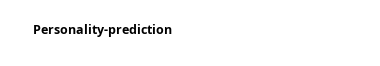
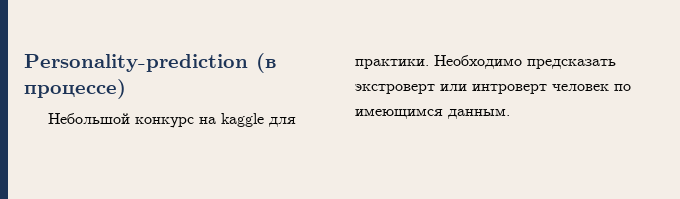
- Personality-prediction
+ Personality-prediction (в процессе)
+ Небольшой конкурс на kaggle для практики. Необходимо предсказать экстроверт или интроверт человек по имеющимся данным.

